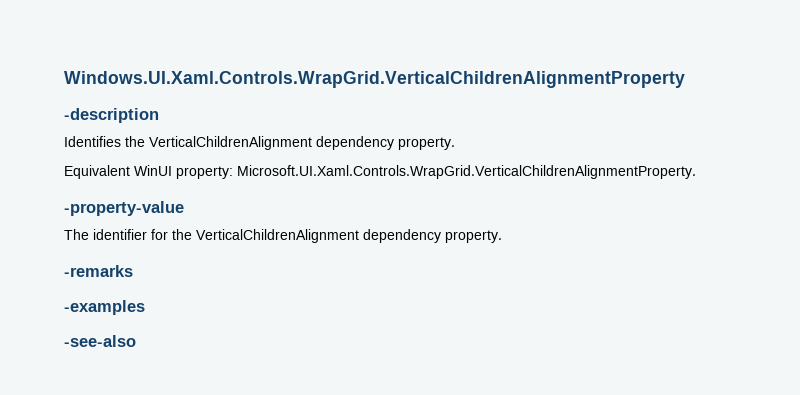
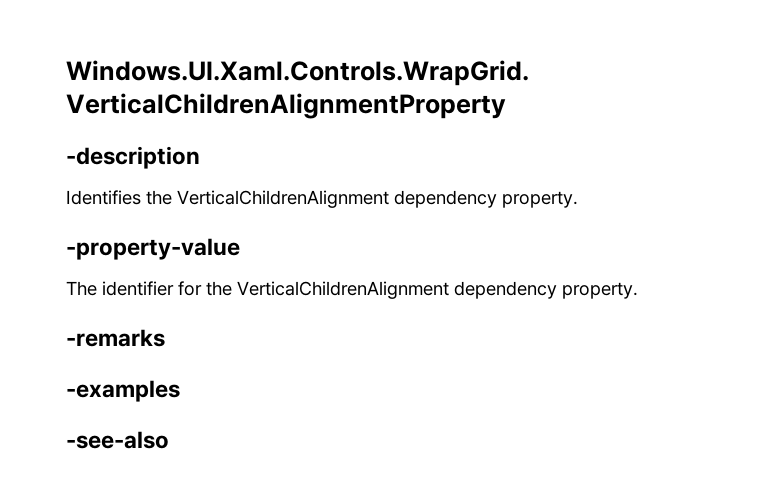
- Equivalent WinUI property: Microsoft.UI.Xaml.Controls.WrapGrid.VerticalChildrenAlignmentProperty.

